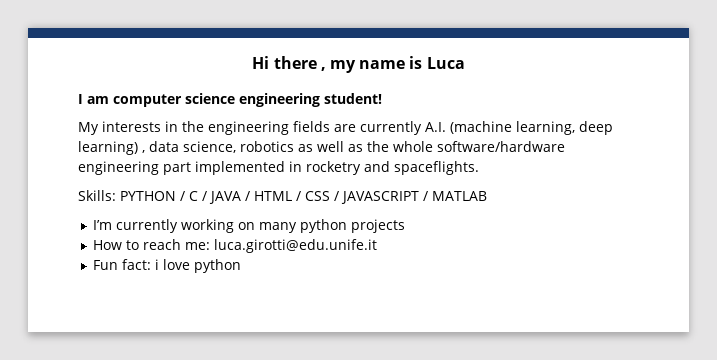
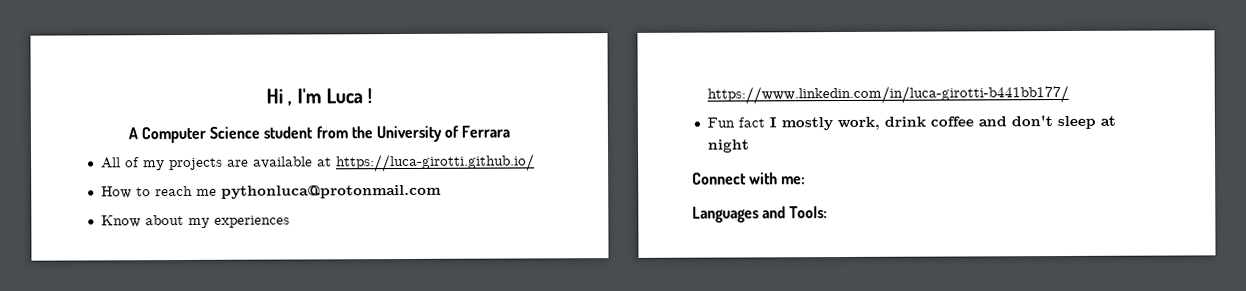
- Hi there , my name is Luca
- I am computer science engineering student!
- My interests in the engineering fields are currently A.I. (machine learning, deep learning) , data science, robotics as well as the whole software/hardware engineering part implemented in rocketry and spaceflights.
- Skills: PYTHON / C / JAVA / HTML / CSS / JAVASCRIPT / MATLAB
- I’m currently working on many python projects
- How to reach me: luca.girotti@edu.unife.it
- Fun fact: i love python
+ Hi , I'm Luca !
+ A Computer Science student from the University of Ferrara
+ All of my projects are available at https://luca-girotti.github.io/
+ How to reach me pythonluca@protonmail.com
+ Know about my experiences https://www.linkedin.com/in/luca-girotti-b441bb177/
+ Fun fact I mostly work, drink coffee and don't sleep at night
+ Connect with me:
+ Languages and Tools:

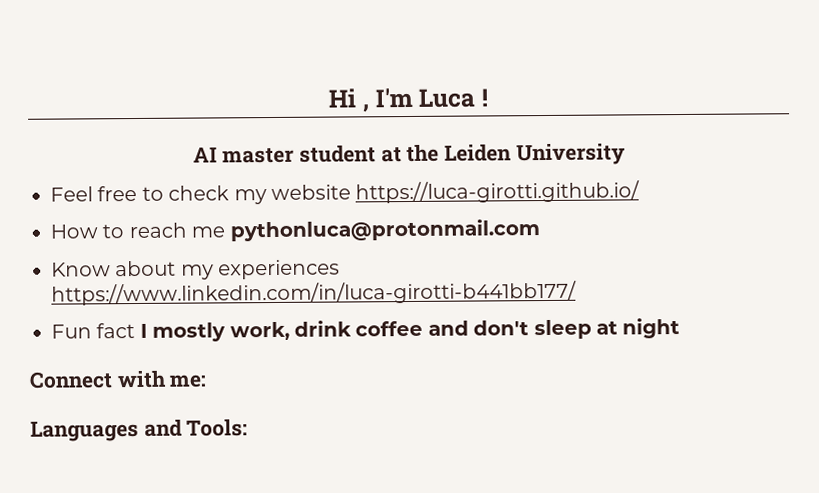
- A Computer Science student from the University of Ferrara
- All of my projects are available at https://luca-girotti.github.io/
+ AI master student at the Leiden University
+ Feel free to check my website https://luca-girotti.github.io/

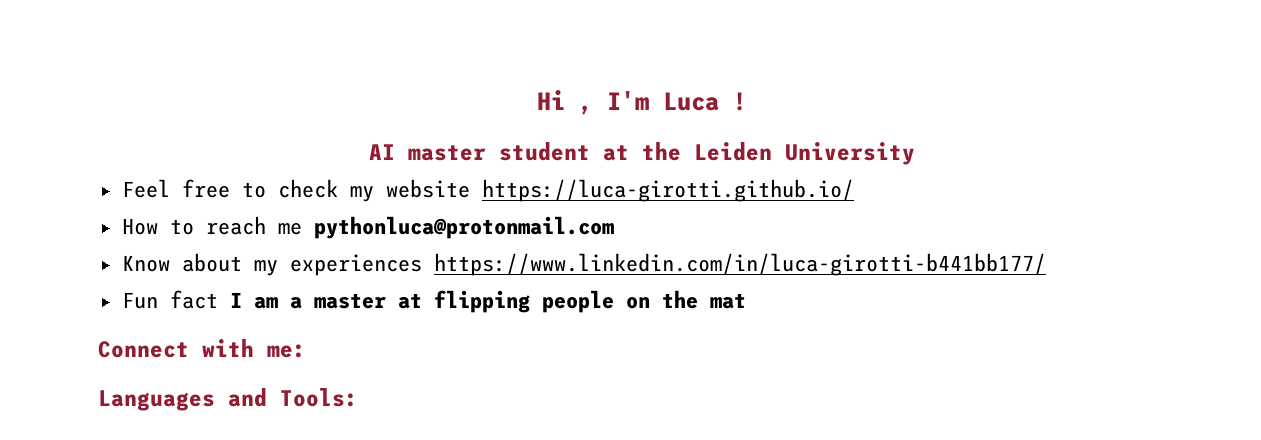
- Fun fact I mostly work, drink coffee and don't sleep at night
+ Fun fact I am a master at flipping people on the mat

